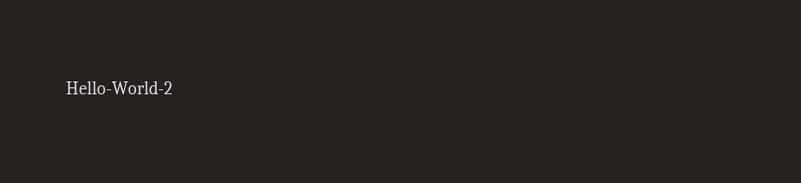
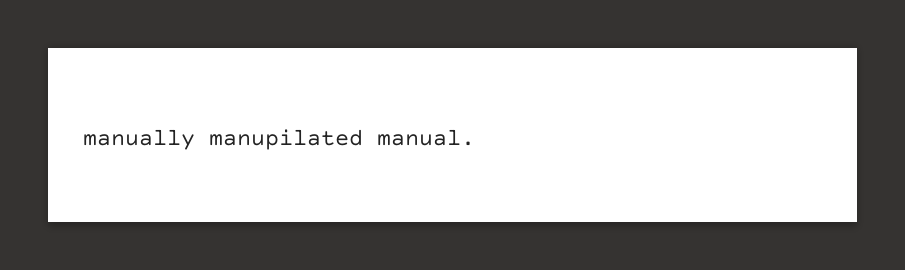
- Hello-World-2
+ manually manupilated manual.

